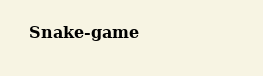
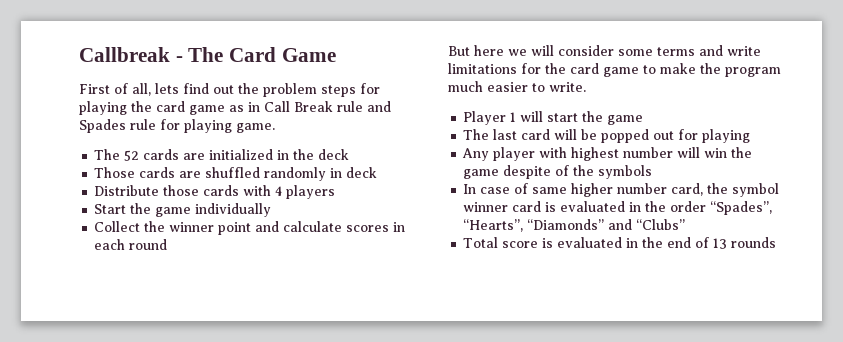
- Snake-game
+ Callbreak - The Card Game
+ First of all, lets find out the problem steps for playing the card game as in Call Break rule and Spades rule for playing game.
+ The 52 cards are initialized in the deck
+ Those cards are shuffled randomly in deck
+ Distribute those cards with 4 players
+ Start the game individually
+ Collect the winner point and calculate scores in each round
+ But here we will consider some terms and write limitations for the card game to make the program much easier to write.
+ Player 1 will start the game
+ The last card will be popped out for playing
+ Any player with highest number will win the game despite of the symbols
+ In case of same higher number card, the symbol winner card is evaluated in the order “Spades”, “Hearts”, “Diamonds” and “Clubs”
+ Total score is evaluated in the end of 13 rounds

